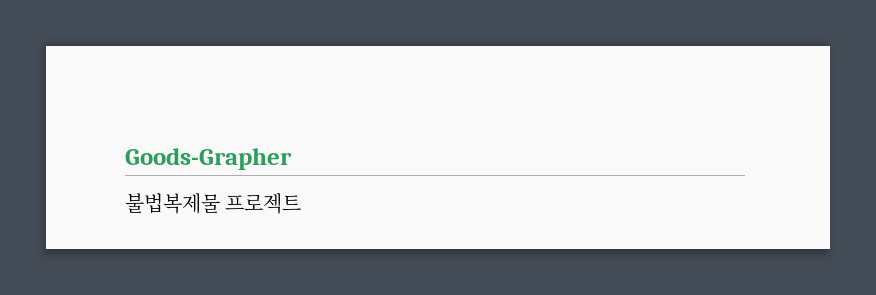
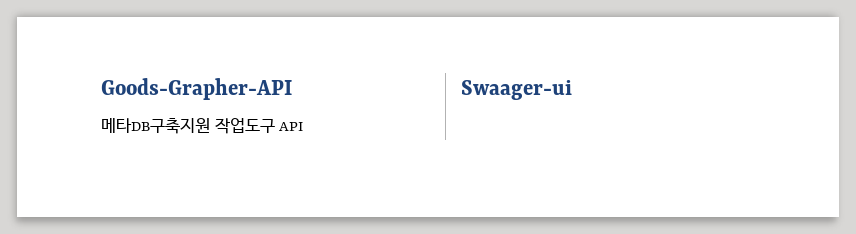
- Goods-Grapher
- 불법복제물 프로젝트
+ Goods-Grapher-API
+ 메타DB구축지원 작업도구 API
+ Swaager-ui

